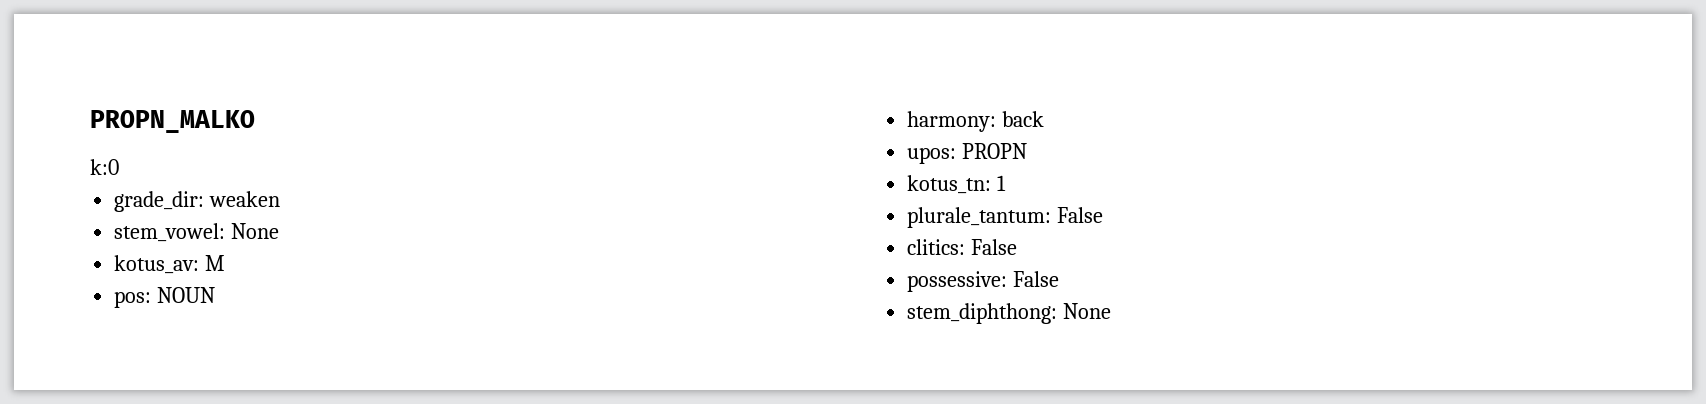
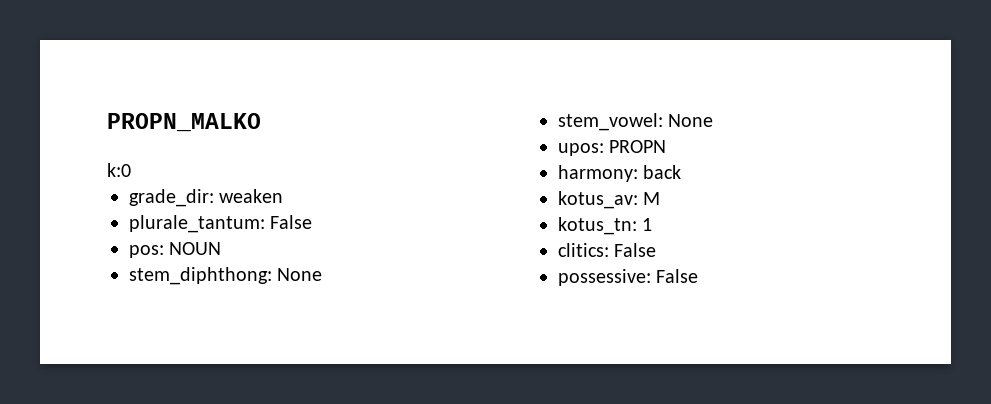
+ plurale_tantum: False
+ pos: NOUN
+ stem_diphthong: None
  stem_vowel: None
+ upos: PROPN
+ harmony: back
  kotus_av: M
- pos: NOUN
- harmony: back
- upos: PROPN
- plurale_tantum: False
- stem_diphthong: None

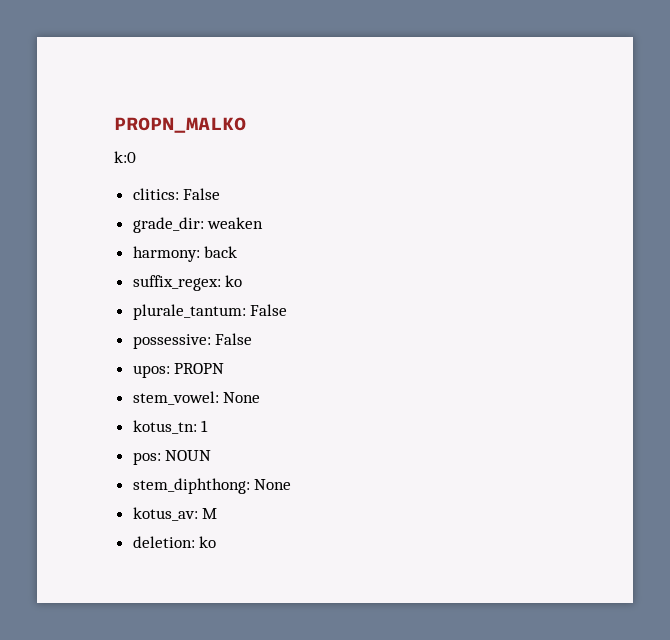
+ clitics: False
+ harmony: back
+ suffix_regex: ko
  plurale_tantum: False
+ possessive: False
+ upos: PROPN
+ stem_vowel: None
+ kotus_tn: 1
  pos: NOUN
  stem_diphthong: None
- stem_vowel: None
- upos: PROPN
- harmony: back
  kotus_av: M
- kotus_tn: 1
- clitics: False
- possessive: False
+ deletion: ko

